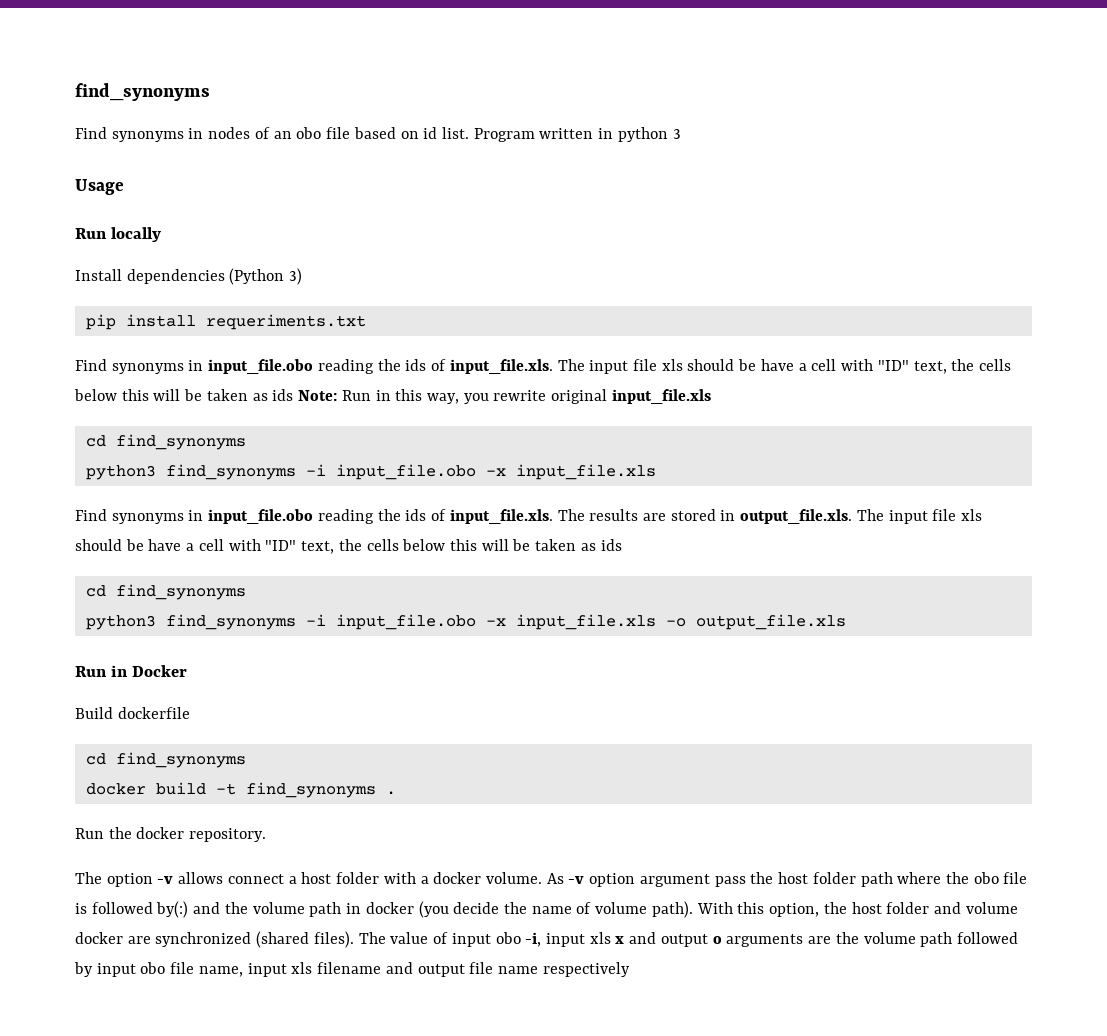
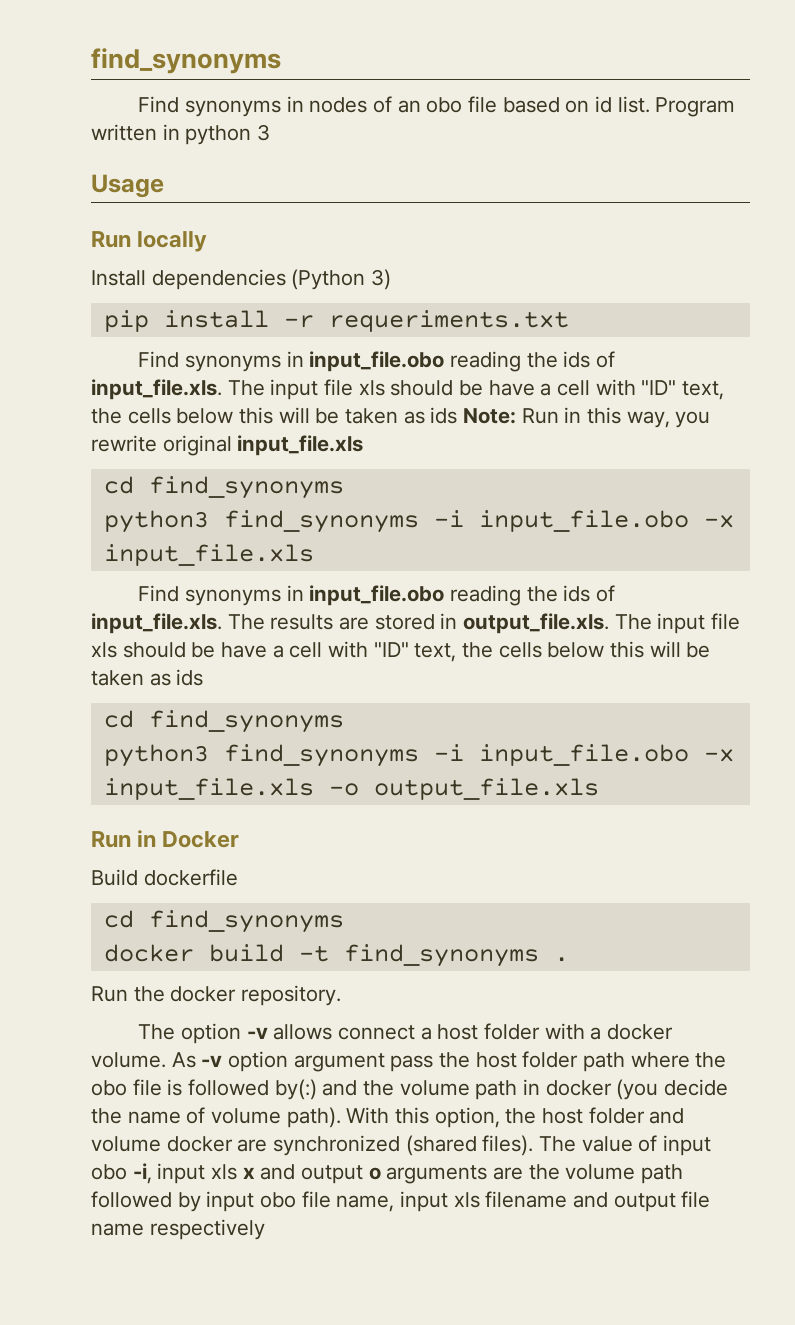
- pip install requeriments.txt
+ pip install -r requeriments.txt

